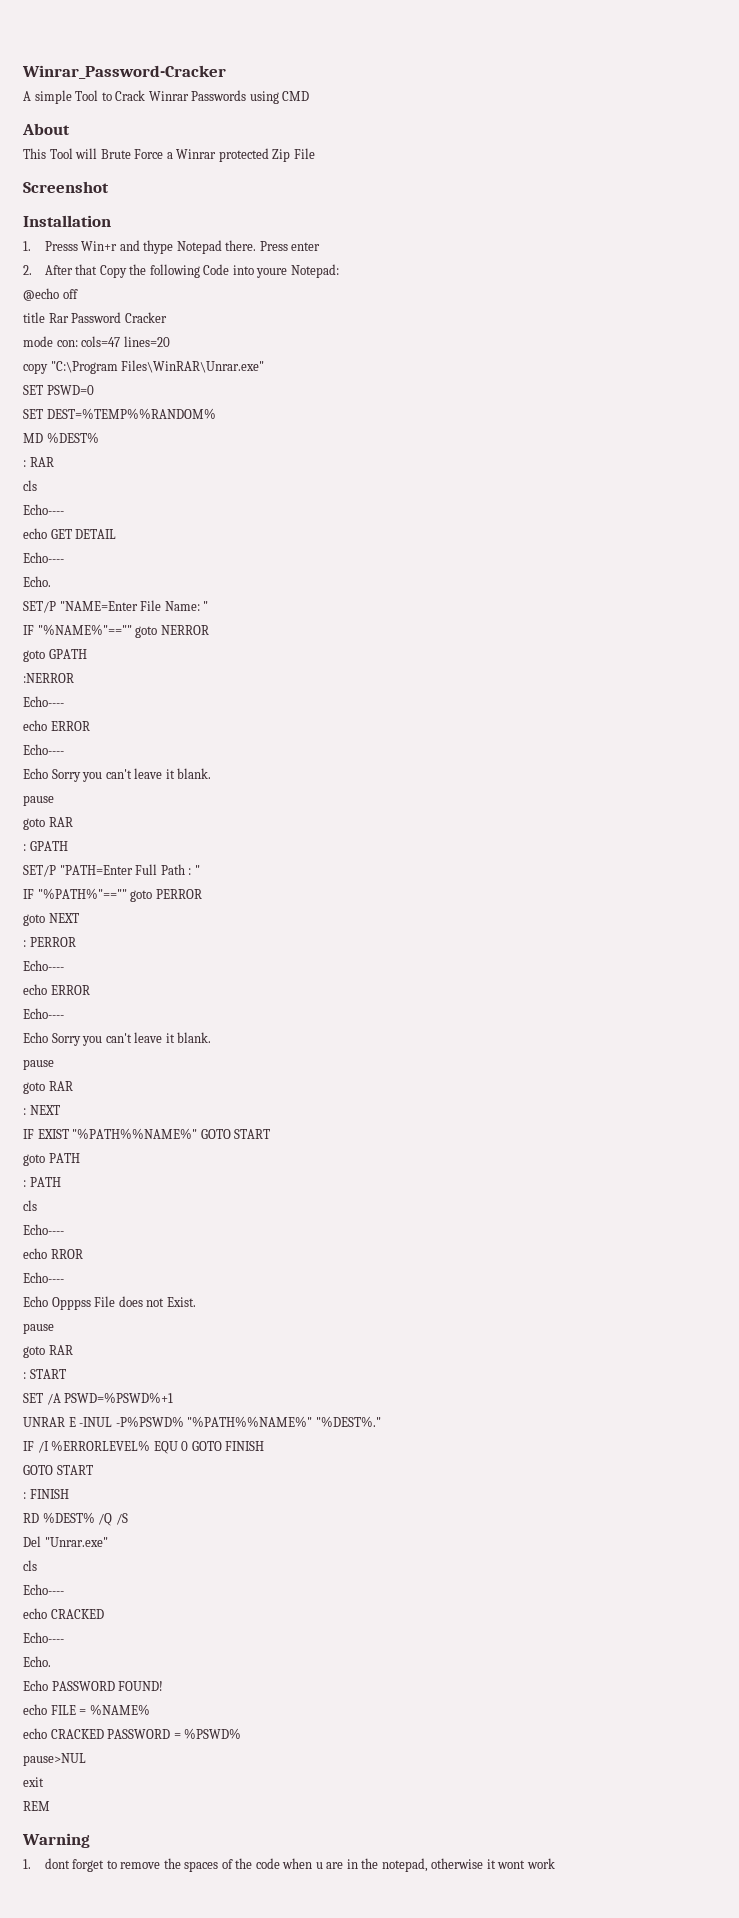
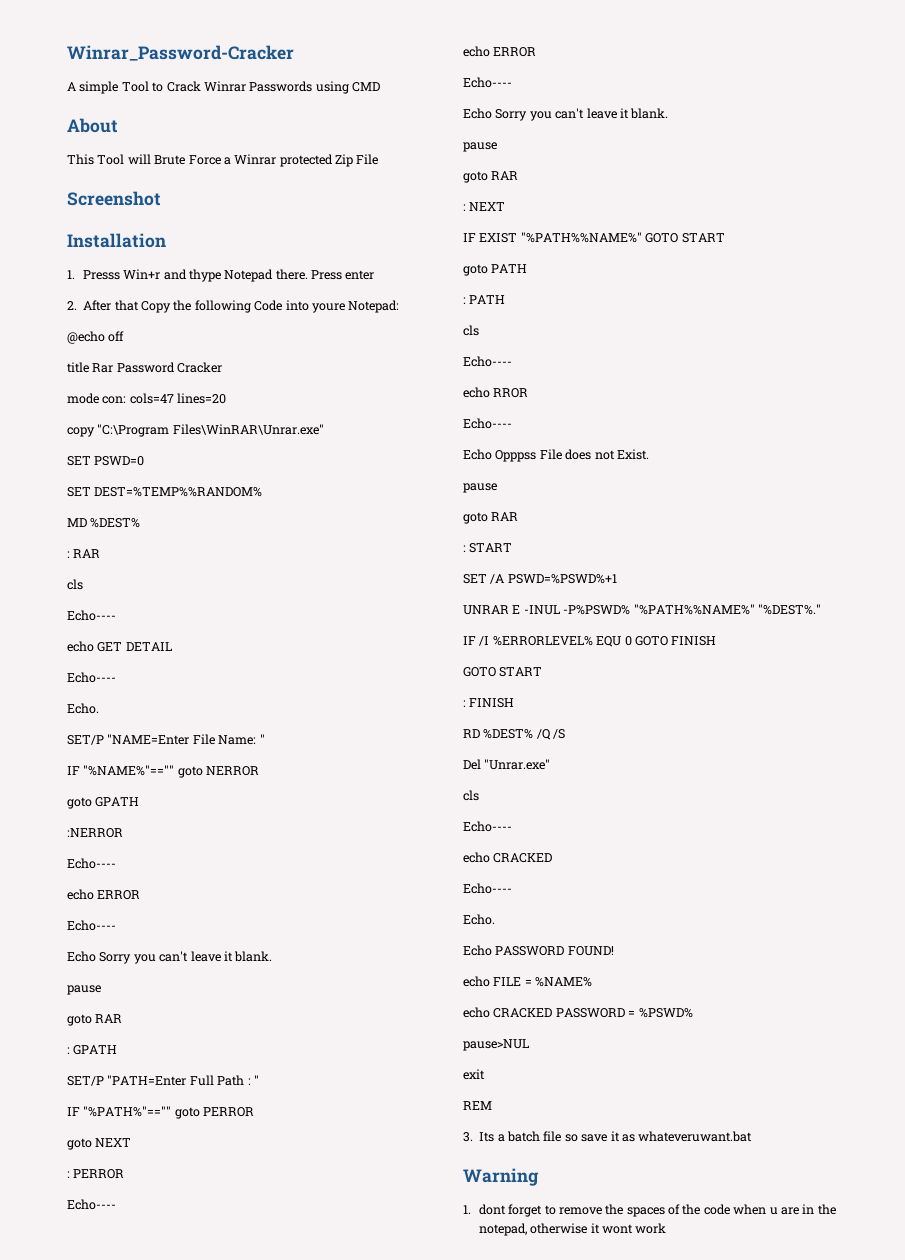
+ 3. Its a batch file so save it as whateveruwant.bat

